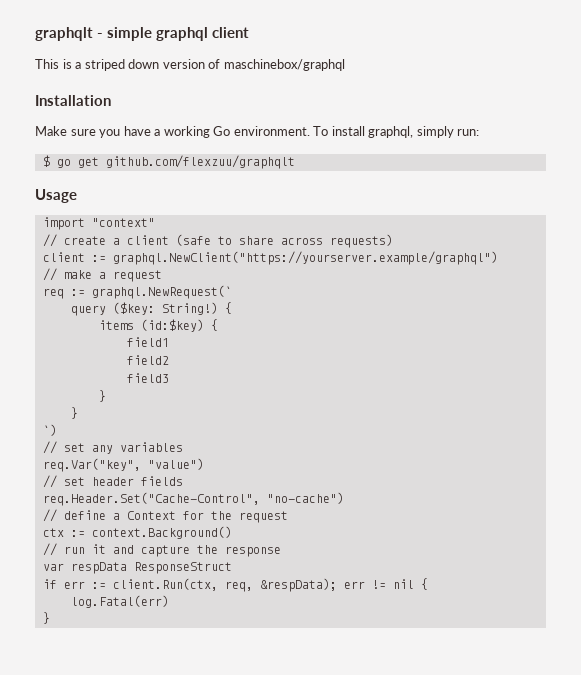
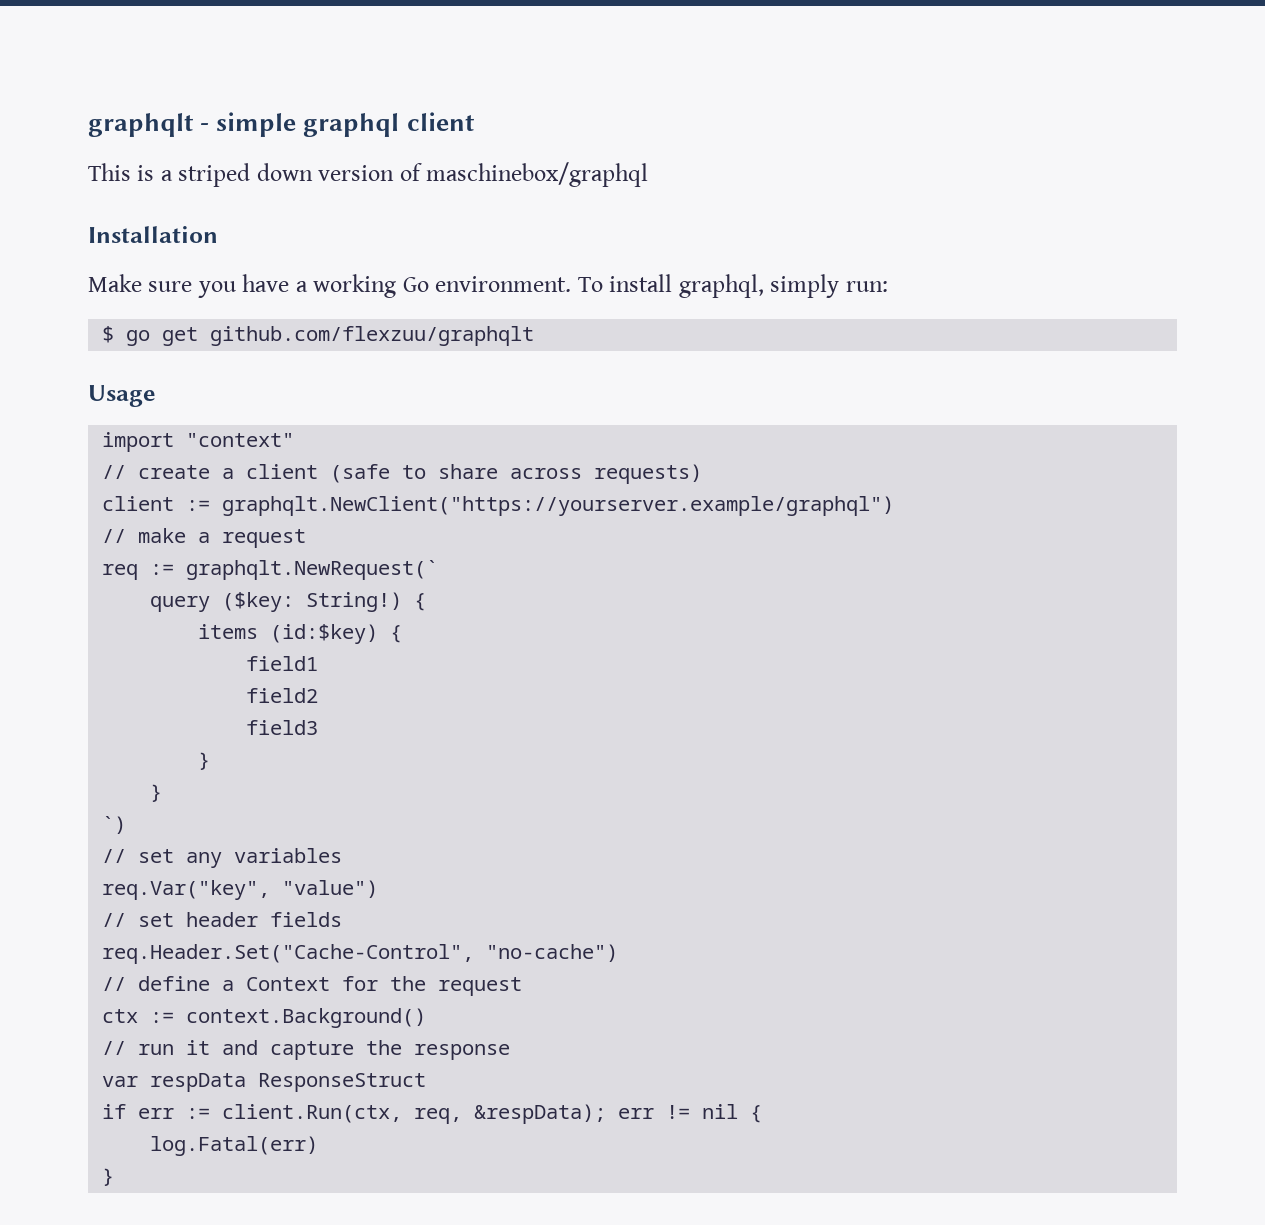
- client := graphql.NewClient("https://yourserver.example/graphql")
+ client := graphqlt.NewClient("https://yourserver.example/graphql")
- req := graphql.NewRequest(`
+ req := graphqlt.NewRequest(`

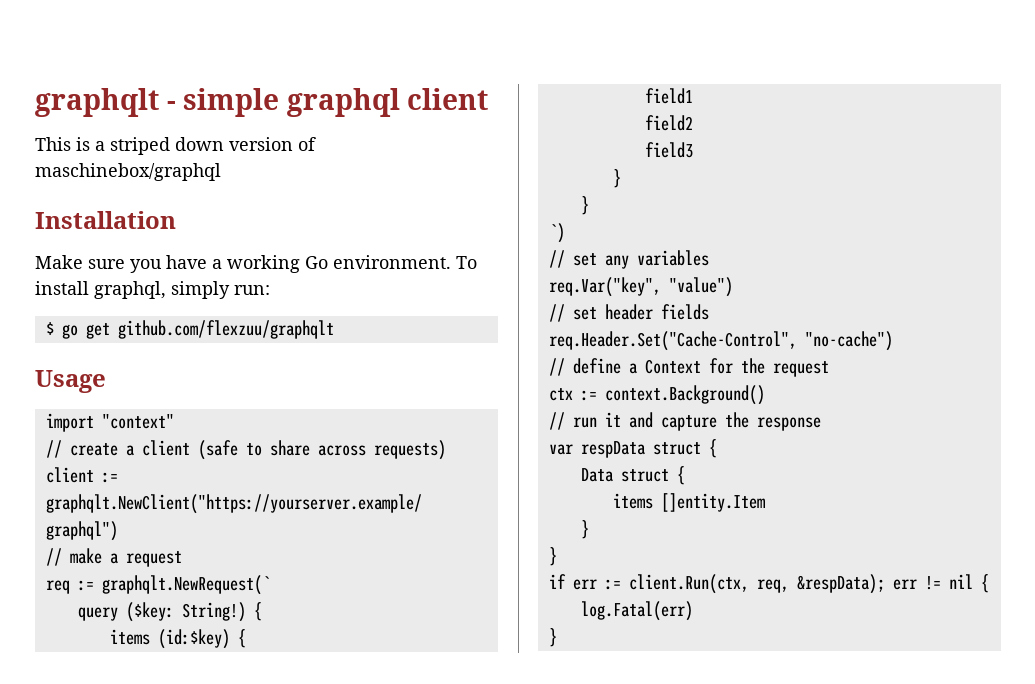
- var respData ResponseStruct
+ var respData struct {
+ Data struct {
+ items []entity.Item
+ }
+ }

